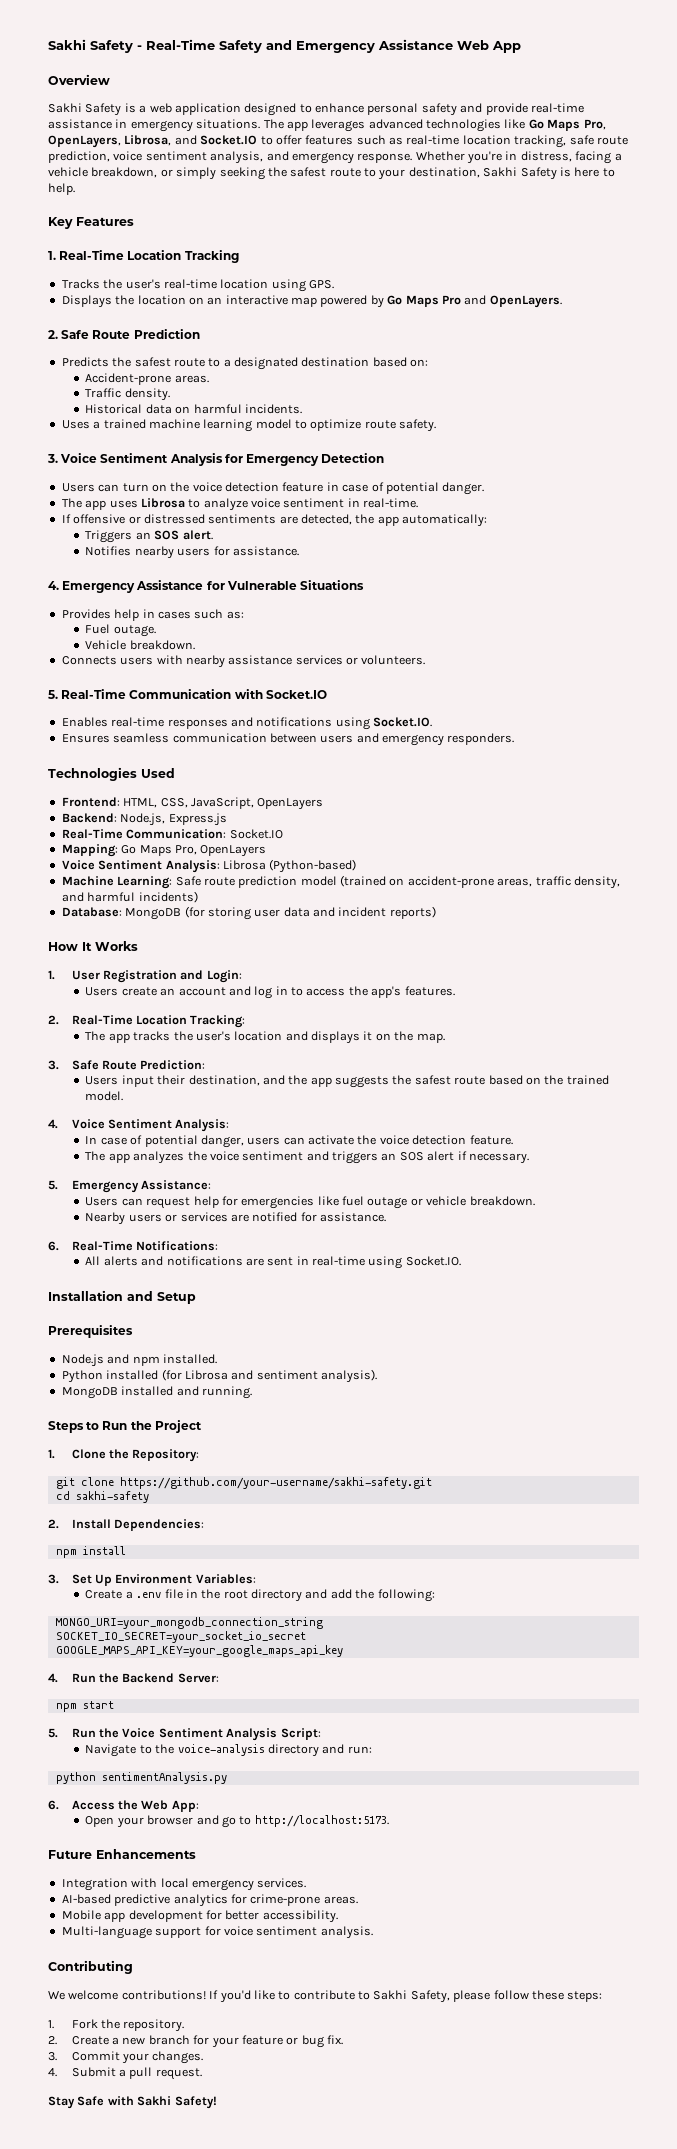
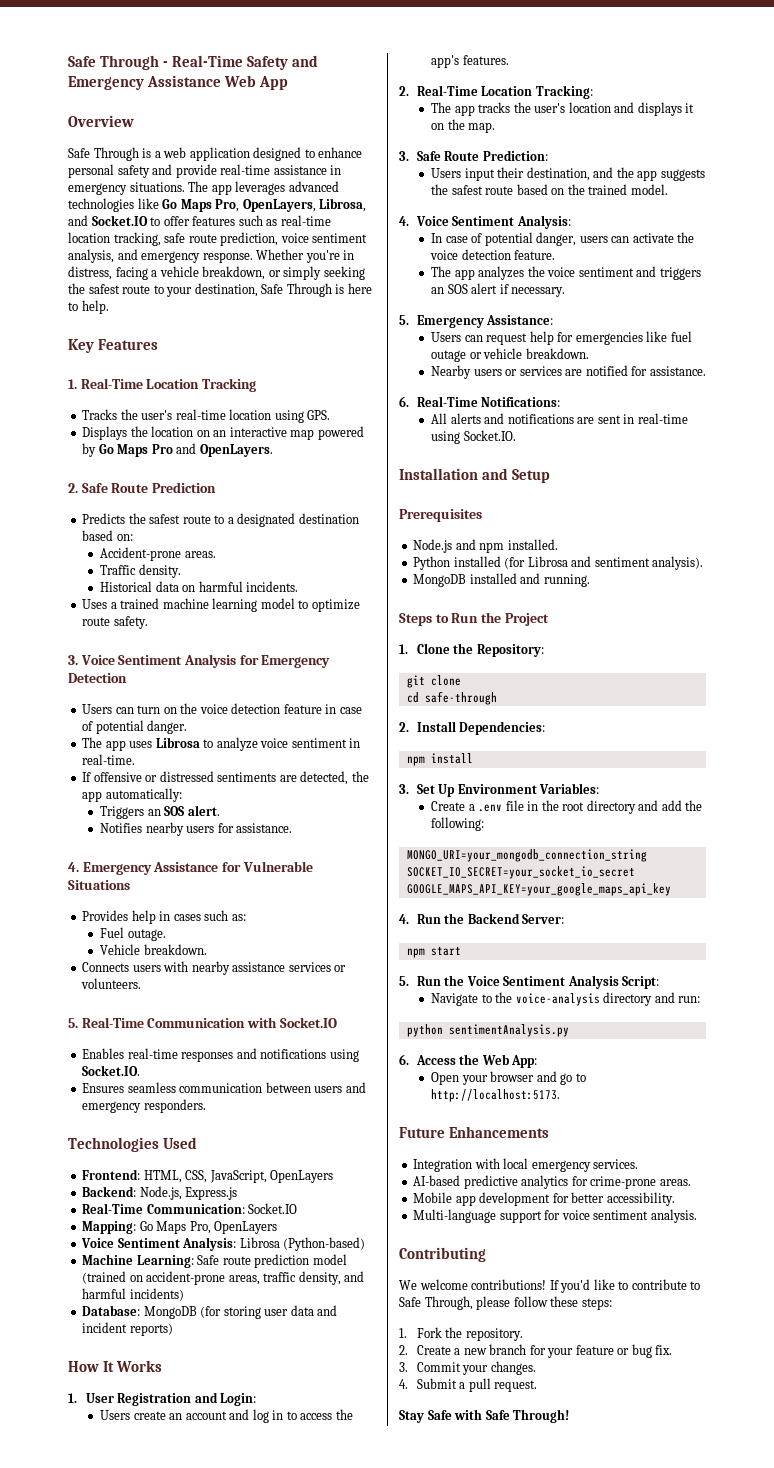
- Sakhi Safety - Real-Time Safety and Emergency Assistance Web App
+ Safe Through - Real-Time Safety and Emergency Assistance Web App
- Sakhi Safety is a web application designed to enhance personal safety and provide real-time assistance in emergency situations.
+ Safe Through is a web application designed to enhance personal safety and provide real-time assistance in emergency situations.
- Whether you're in distress, facing a vehicle breakdown, or simply seeking the safest route to your destination, Sakhi Safety is here to help.
+ Whether you're in distress, facing a vehicle breakdown, or simply seeking the safest route to your destination, Safe Through is here to help.
- git clone https://github.com/your-username/sakhi-safety.git
+ git clone
- cd sakhi-safety
+ cd safe-through
- If you'd like to contribute to Sakhi Safety, please follow these steps:
+ If you'd like to contribute to Safe Through, please follow these steps:
- Stay Safe with Sakhi Safety!
+ Stay Safe with Safe Through!

